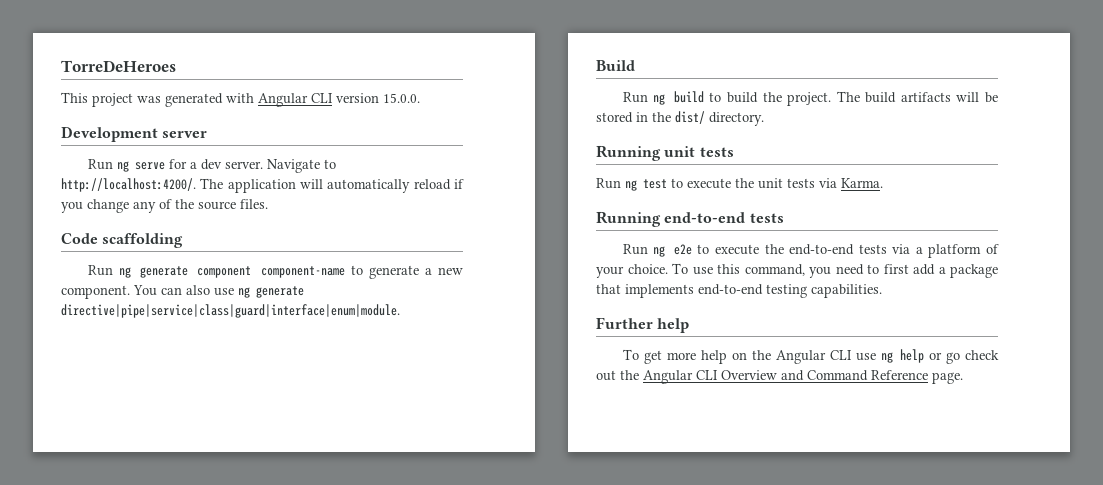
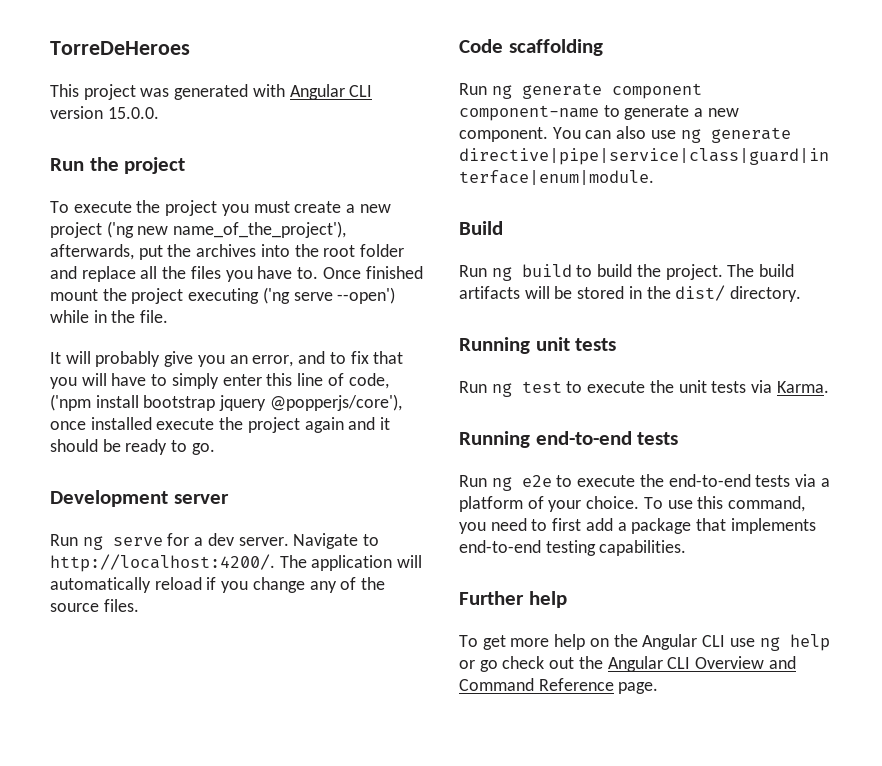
+ Run the project
+ To execute the project you must create a new project ('ng new name_of_the_project'), afterwards, put the archives into the root folder and replace all the files you have to. Once finished mount the project executing ('ng serve --open') while in the file.
+ It will probably give you an error, and to fix that you will have to simply enter this line of code, ('npm install bootstrap jquery @popperjs/core'), once installed execute the project again and it should be ready to go.

